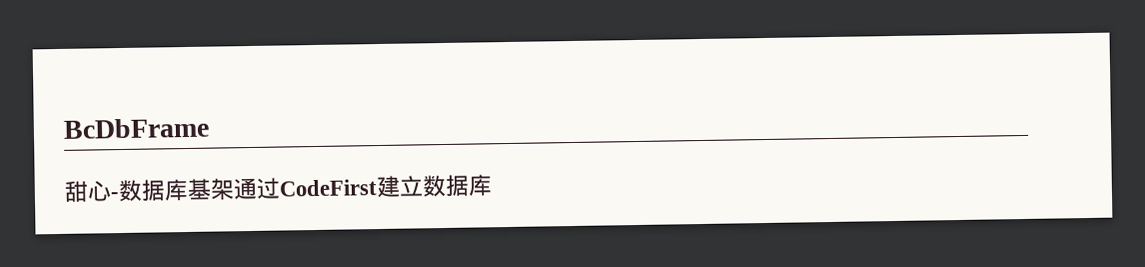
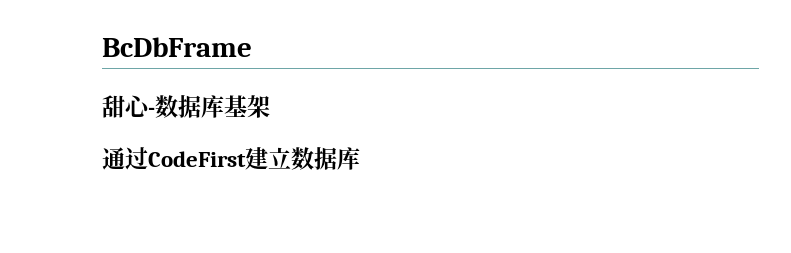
- 甜心-数据库基架通过CodeFirst建立数据库
+ 甜心-数据库基架
+ 通过CodeFirst建立数据库

